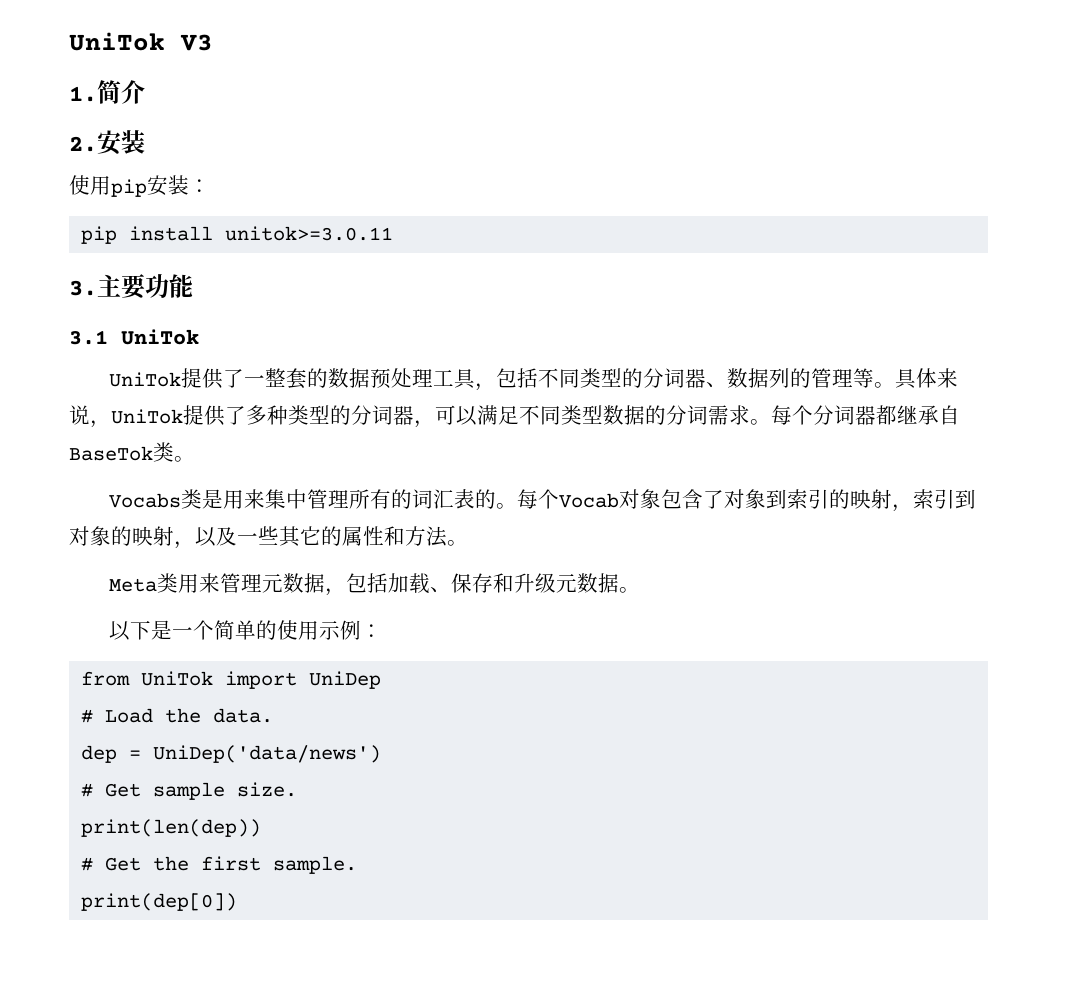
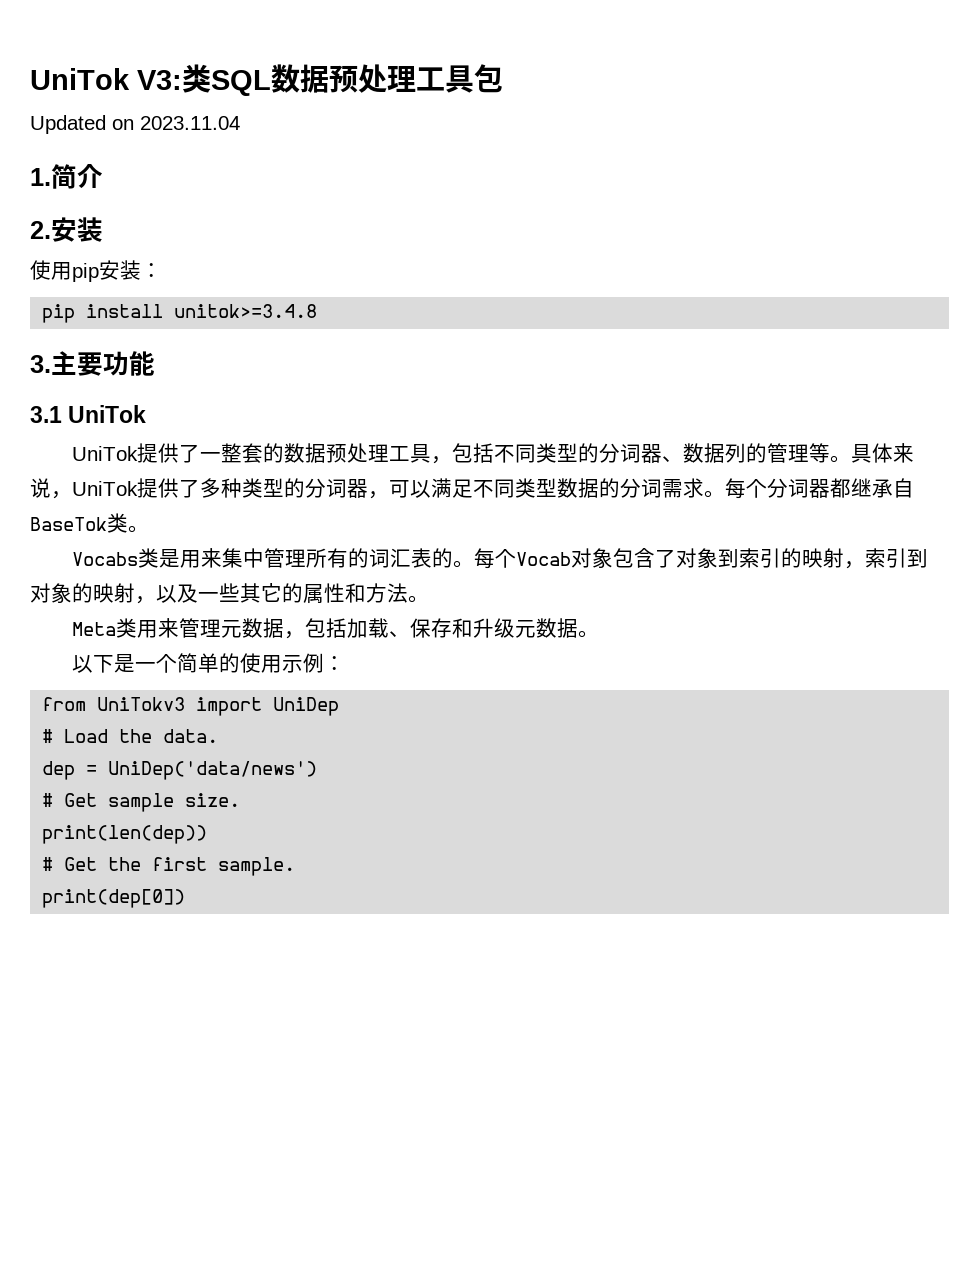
- UniTok V3
+ UniTok V3:类SQL数据预处理工具包
+ Updated on 2023.11.04
- pip install unitok>=3.0.11
+ pip install unitok>=3.4.8
- from UniTok import UniDep
+ from UniTokv3 import UniDep

